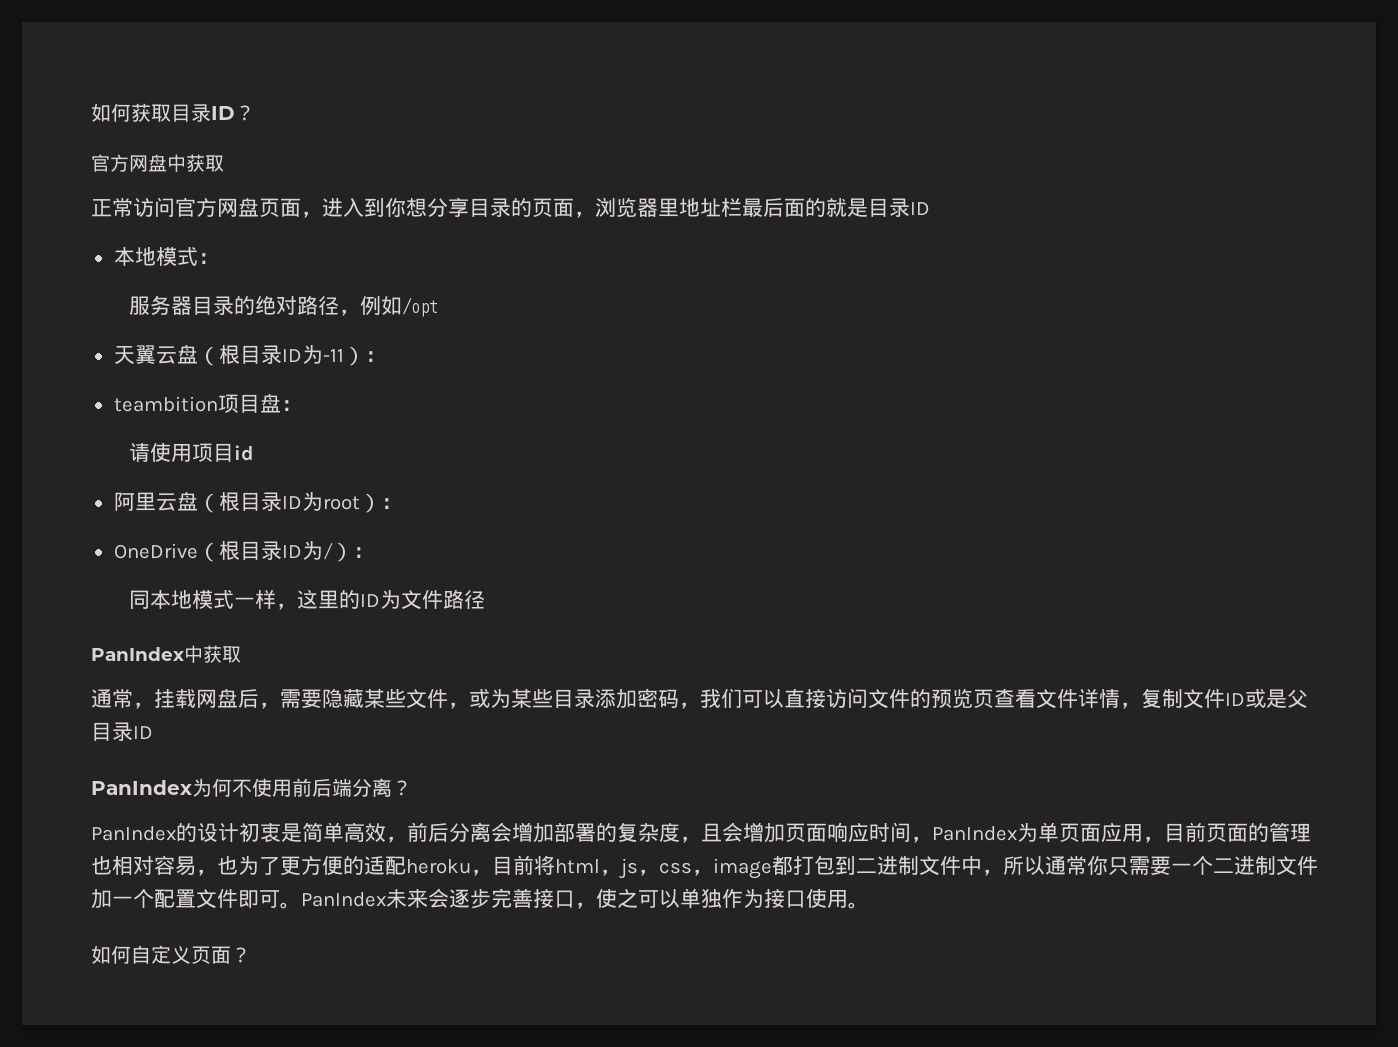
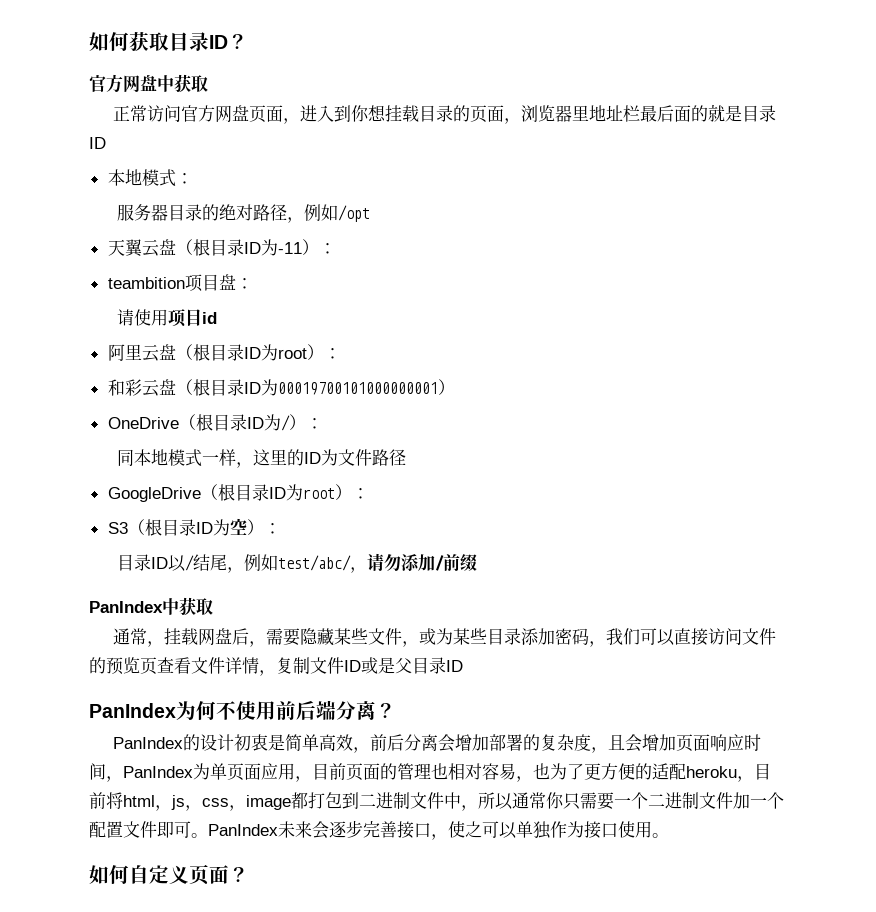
- 正常访问官方网盘页面，进入到你想分享目录的页面，浏览器里地址栏最后面的就是目录ID
+ 正常访问官方网盘页面，进入到你想挂载目录的页面，浏览器里地址栏最后面的就是目录ID
+ 和彩云盘（根目录ID为00019700101000000001）
+ GoogleDrive（根目录ID为root）：
+ S3（根目录ID为空）：
+ 目录ID以/结尾，例如test/abc/，请勿添加/前缀

